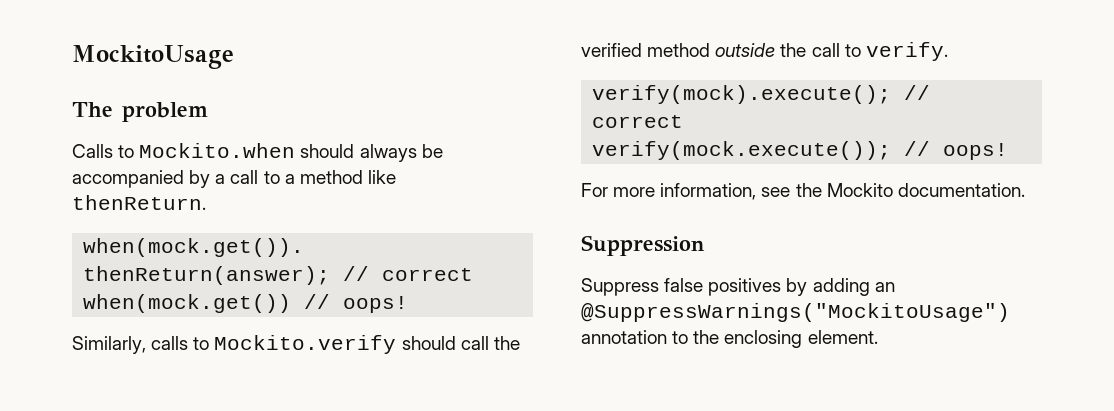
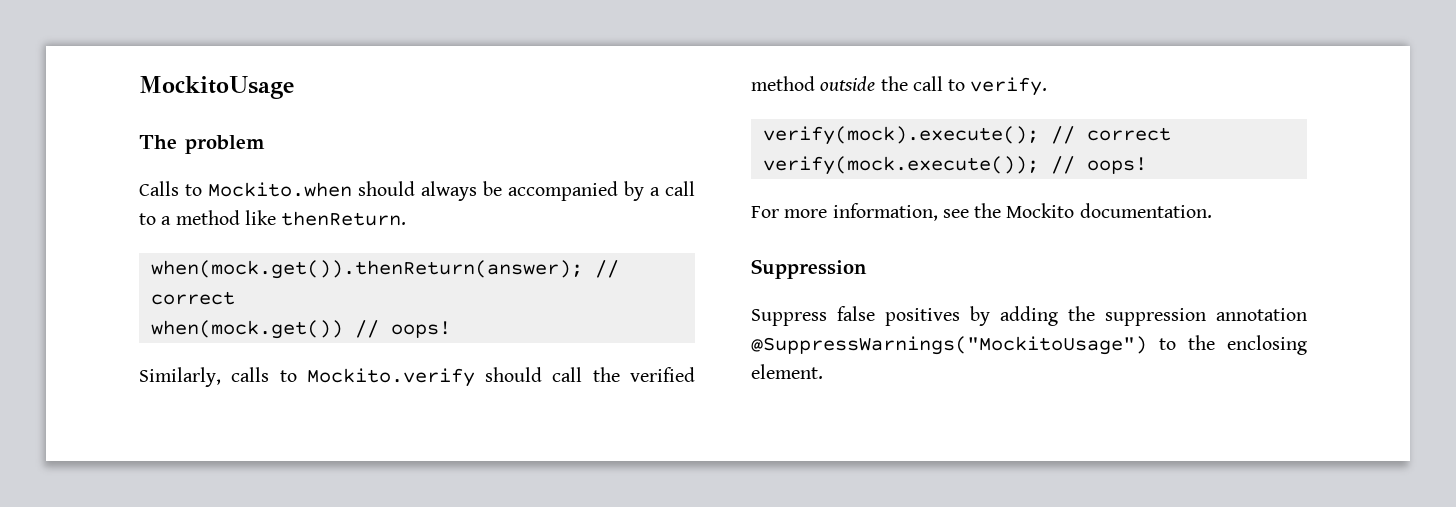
- Suppress false positives by adding an @SuppressWarnings("MockitoUsage") annotation to the enclosing element.
+ Suppress false positives by adding the suppression annotation @SuppressWarnings("MockitoUsage") to the enclosing element.

